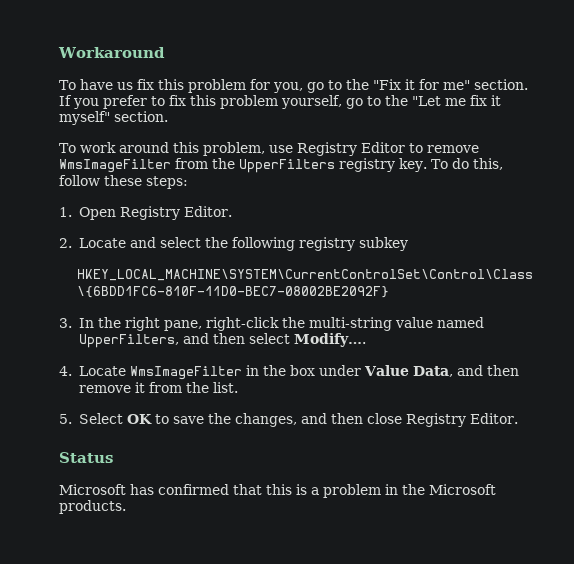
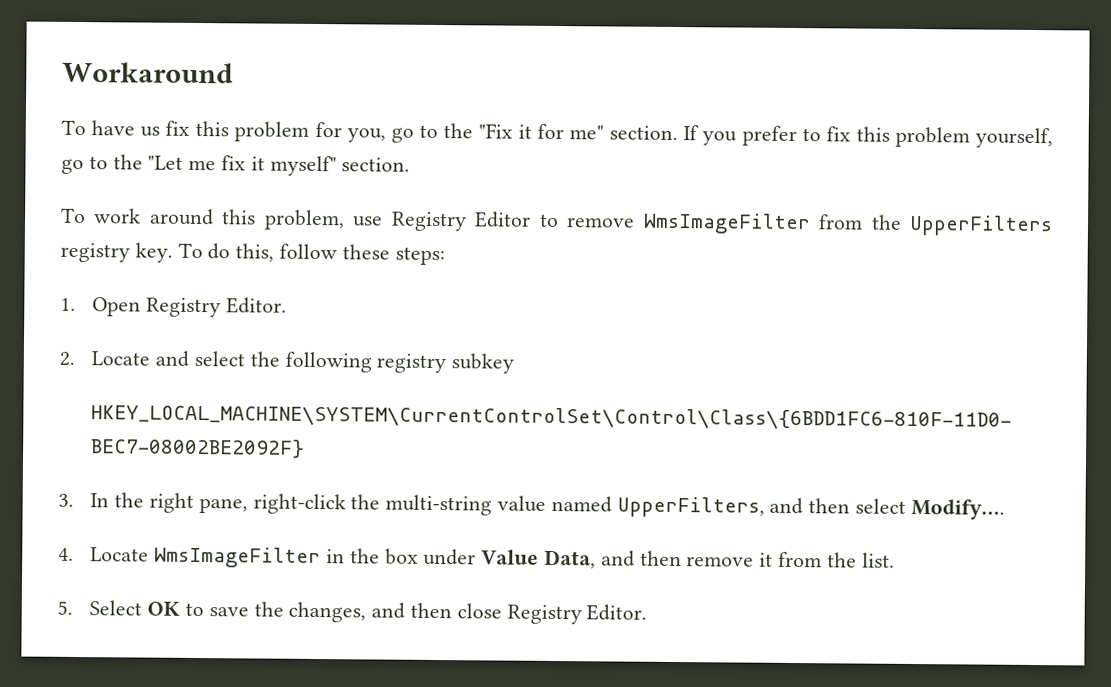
- Status
- Microsoft has confirmed that this is a problem in the Microsoft products.

